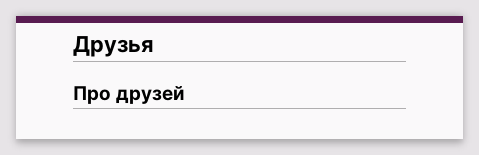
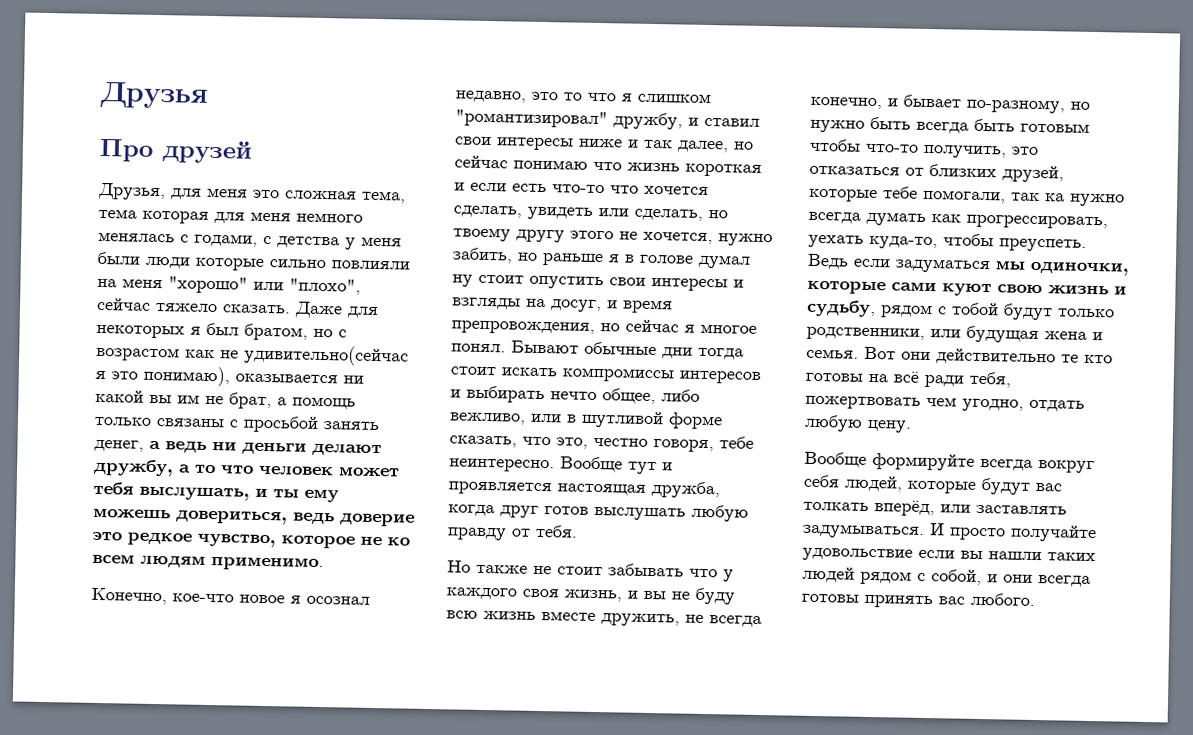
+ Друзья, для меня это сложная тема, тема которая для меня немного менялась с годами, с детства у меня были люди которые сильно повлияли на меня "хорошо" или "плохо", сейчас тяжело сказать. Даже для некоторых я был братом, но с возрастом как не удивительно(сейчас я это понимаю), оказывается ни какой вы им не брат, а помощь только связаны с просьбой занять денег, а ведь ни деньги делают дружбу, а то что человек может тебя выслушать, и ты ему можешь довериться, ведь доверие это редкое чувство, которое не ко всем людям применимо.
+ Конечно, кое-что новое я осознал недавно, это то что я слишком "романтизировал" дружбу, и ставил свои интересы ниже и так далее, но сейчас понимаю что жизнь короткая и если есть что-то что хочется сделать, увидеть или сделать, но твоему другу этого не хочется, нужно забить, но раньше я в голове думал ну стоит опустить свои интересы и взгляды на досуг, и время препровождения, но сейчас я многое понял. Бывают обычные дни тогда стоит искать компромиссы интересов и выбирать нечто общее, либо вежливо, или в шутливой форме сказать, что это, честно говоря, тебе неинтересно. Вообще тут и проявляется настоящая дружба, когда друг готов выслушать любую правду от тебя.
+ Но также не стоит забывать что у каждого своя жизнь, и вы не буду всю жизнь вместе дружить, не всегда конечно, и бывает по-разному, но нужно быть всегда быть готовым чтобы что-то получить, это отказаться от близких друзей, которые тебе помогали, так ка нужно всегда думать как прогрессировать, уехать куда-то, чтобы преуспеть. Ведь если задуматься мы одиночки, которые сами куют свою жизнь и судьбу, рядом с тобой будут только родственники, или будущая жена и семья. Вот они действительно те кто готовы на всё ради тебя, пожертвовать чем угодно, отдать любую цену.
+ Вообще формируйте всегда вокруг себя людей, которые будут вас толкать вперёд, или заставлять задумываться. И просто получайте удовольствие если вы нашли таких людей рядом с собой, и они всегда готовы принять вас любого.

